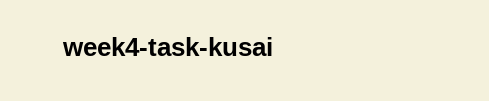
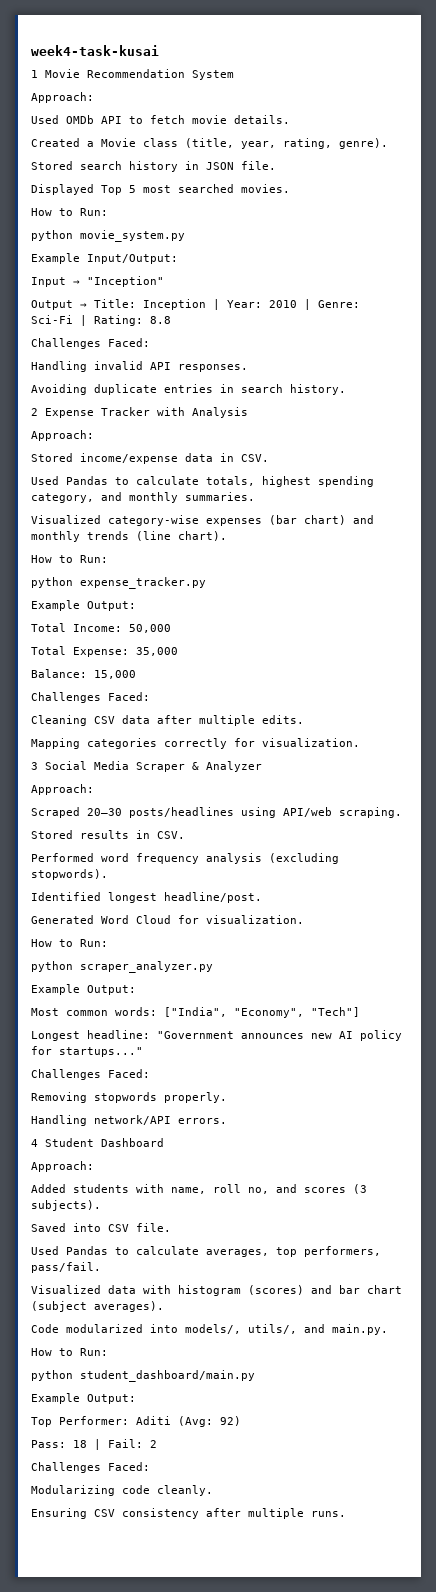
+ 1 Movie Recommendation System
+ Approach:
+ Used OMDb API to fetch movie details.
+ Created a Movie class (title, year, rating, genre).
+ Stored search history in JSON file.
+ Displayed Top 5 most searched movies.
+ How to Run:
+ python movie_system.py
+ Example Input/Output:
+ Input → "Inception"
+ Output → Title: Inception | Year: 2010 | Genre: Sci-Fi | Rating: 8.8
+ Challenges Faced:
+ Handling invalid API responses.
+ Avoiding duplicate entries in search history.
+ 2 Expense Tracker with Analysis
+ Approach:
+ Stored income/expense data in CSV.
+ Used Pandas to calculate totals, highest spending category, and monthly summaries.
+ Visualized category-wise expenses (bar chart) and monthly trends (line chart).
+ How to Run:
+ python expense_tracker.py
+ Example Output:
+ Total Income: 50,000
+ Total Expense: 35,000
+ Balance: 15,000
+ Challenges Faced:
+ Cleaning CSV data after multiple edits.
+ Mapping categories correctly for visualization.
+ 3 Social Media Scraper & Analyzer
+ Approach:
+ Scraped 20–30 posts/headlines using API/web scraping.
+ Stored results in CSV.
+ Performed word frequency analysis (excluding stopwords).
+ Identified longest headline/post.
+ Generated Word Cloud for visualization.
+ How to Run:
+ python scraper_analyzer.py
+ Example Output:
+ Most common words: ["India", "Economy", "Tech"]
+ Longest headline: "Government announces new AI policy for startups..."
+ Challenges Faced:
+ Removing stopwords properly.
+ Handling network/API errors.
+ 4 Student Dashboard
+ Approach:
+ Added students with name, roll no, and scores (3 subjects).
+ Saved into CSV file.
+ Used Pandas to calculate averages, top performers, pass/fail.
+ Visualized data with histogram (scores) and bar chart (subject averages).
+ Code modularized into models/, utils/, and main.py.
+ How to Run:
+ python student_dashboard/main.py
+ Example Output:
+ Top Performer: Aditi (Avg: 92)
+ Pass: 18 | Fail: 2
+ Challenges Faced:
+ Modularizing code cleanly.
+ Ensuring CSV consistency after multiple runs.

